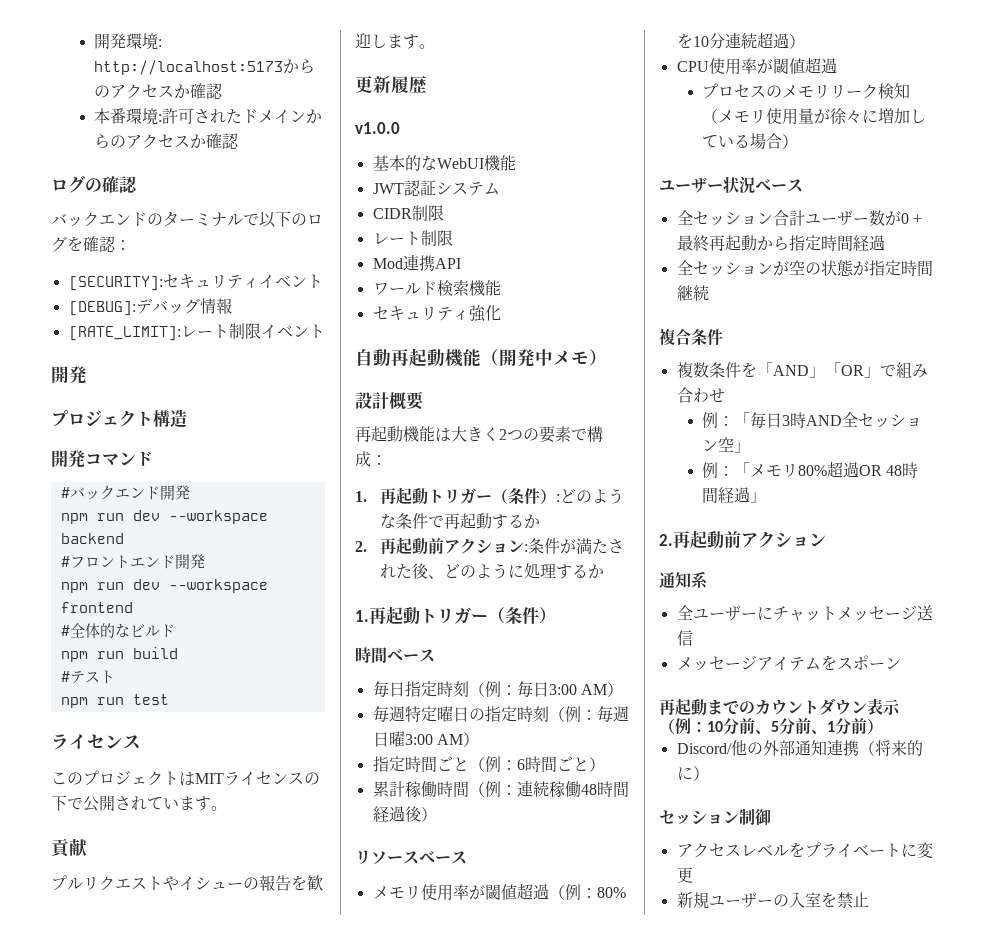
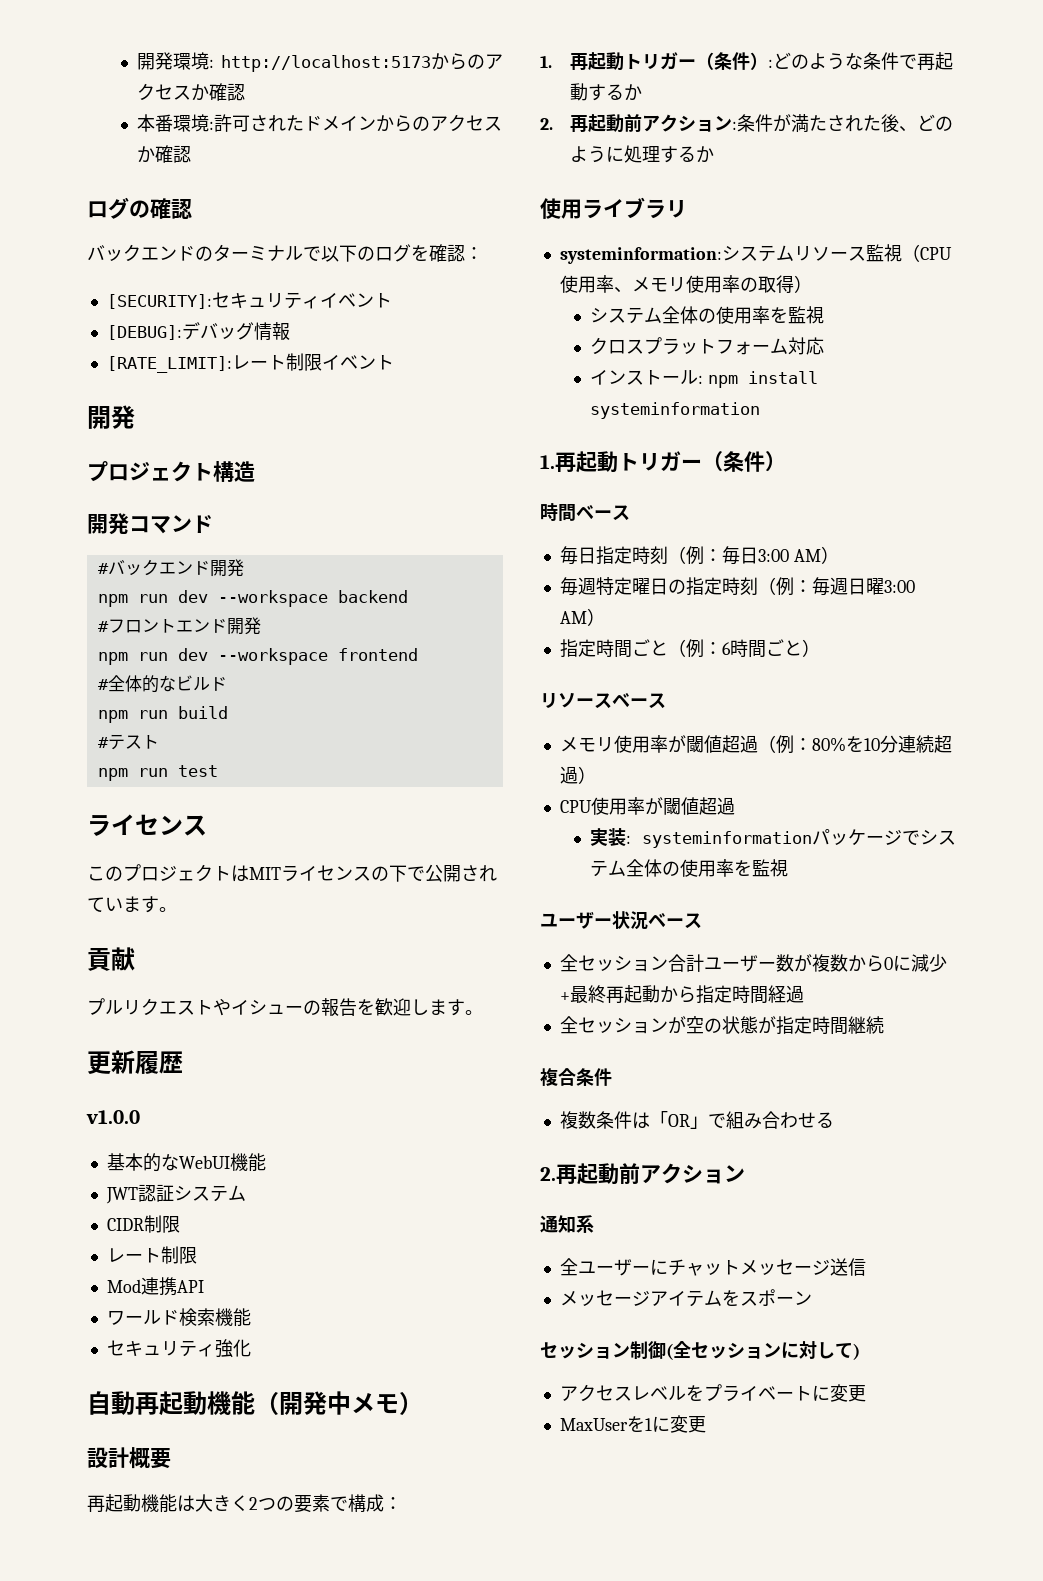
+ 使用ライブラリ
+ systeminformation:システムリソース監視（CPU使用率、メモリ使用率の取得）
+ システム全体の使用率を監視
+ クロスプラットフォーム対応
+ インストール: npm install systeminformation
- 累計稼働時間（例：連続稼働48時間経過後）
- プロセスのメモリリーク検知（メモリ使用量が徐々に増加している場合）
+ 実装: systeminformationパッケージでシステム全体の使用率を監視
- 全セッション合計ユーザー数が0 +最終再起動から指定時間経過
+ 全セッション合計ユーザー数が複数から0に減少+最終再起動から指定時間経過
- 複数条件を「AND」「OR」で組み合わせ
- 例：「毎日3時AND全セッション空」
- 例：「メモリ80%超過OR 48時間経過」
+ 複数条件は「OR」で組み合わせる
- 再起動までのカウントダウン表示（例：10分前、5分前、1分前）
- Discord/他の外部通知連携（将来的に）
- セッション制御
+ セッション制御(全セッションに対して)
- 新規ユーザーの入室を禁止
+ MaxUserを1に変更

